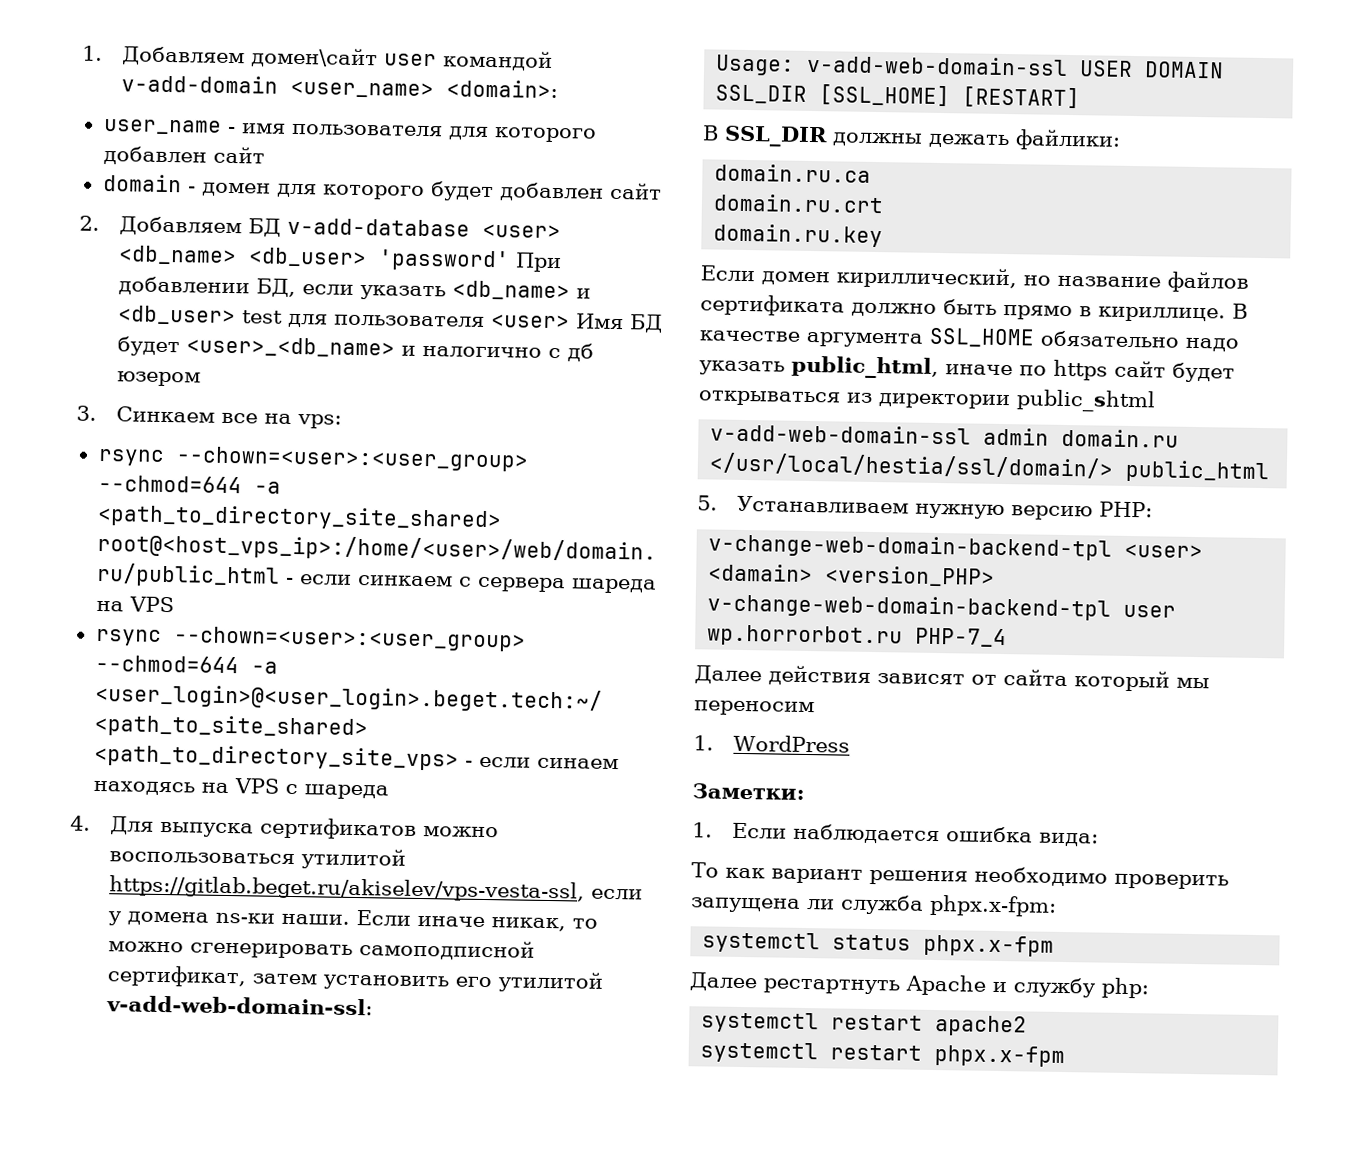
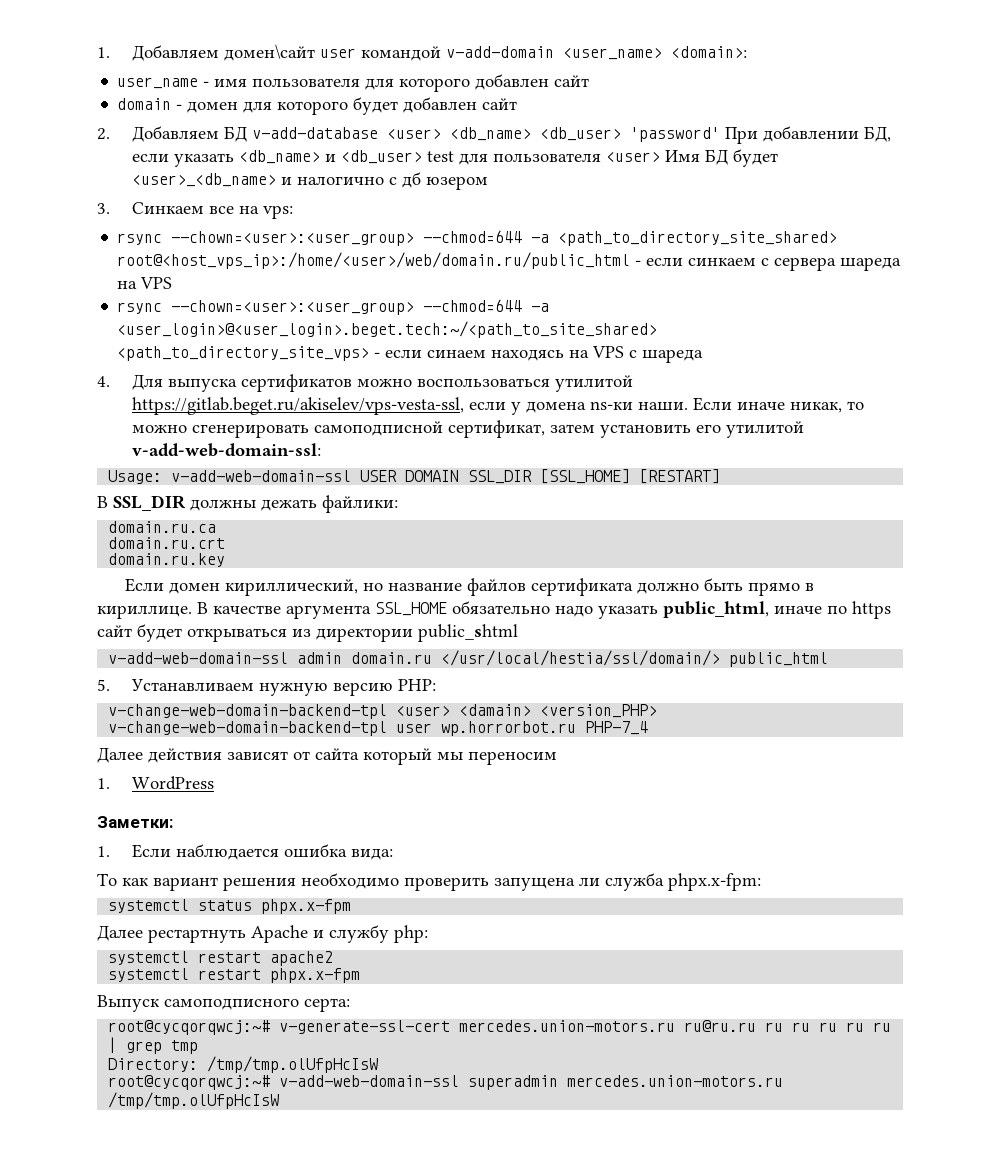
+ Выпуск самоподписного серта:
+ root@cycqorqwcj:~# v-generate-ssl-cert mercedes.union-motors.ru ru@ru.ru ru ru ru ru ru | grep tmp
+ Directory: /tmp/tmp.olUfpHcIsW
+ root@cycqorqwcj:~# v-add-web-domain-ssl superadmin mercedes.union-motors.ru /tmp/tmp.olUfpHcIsW

